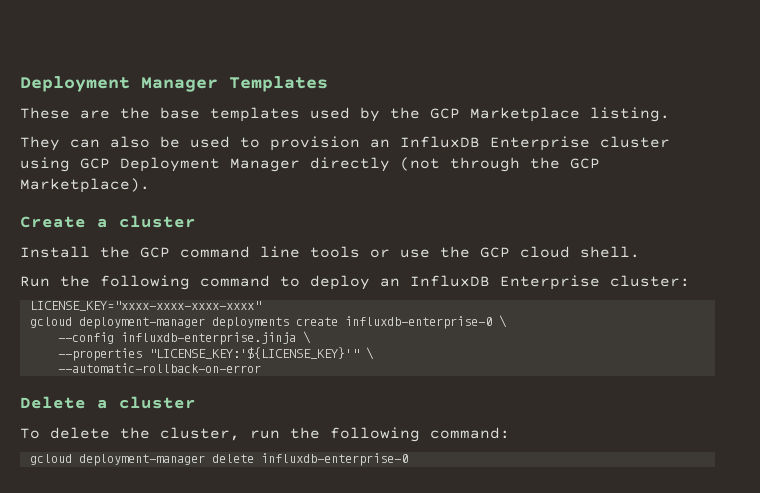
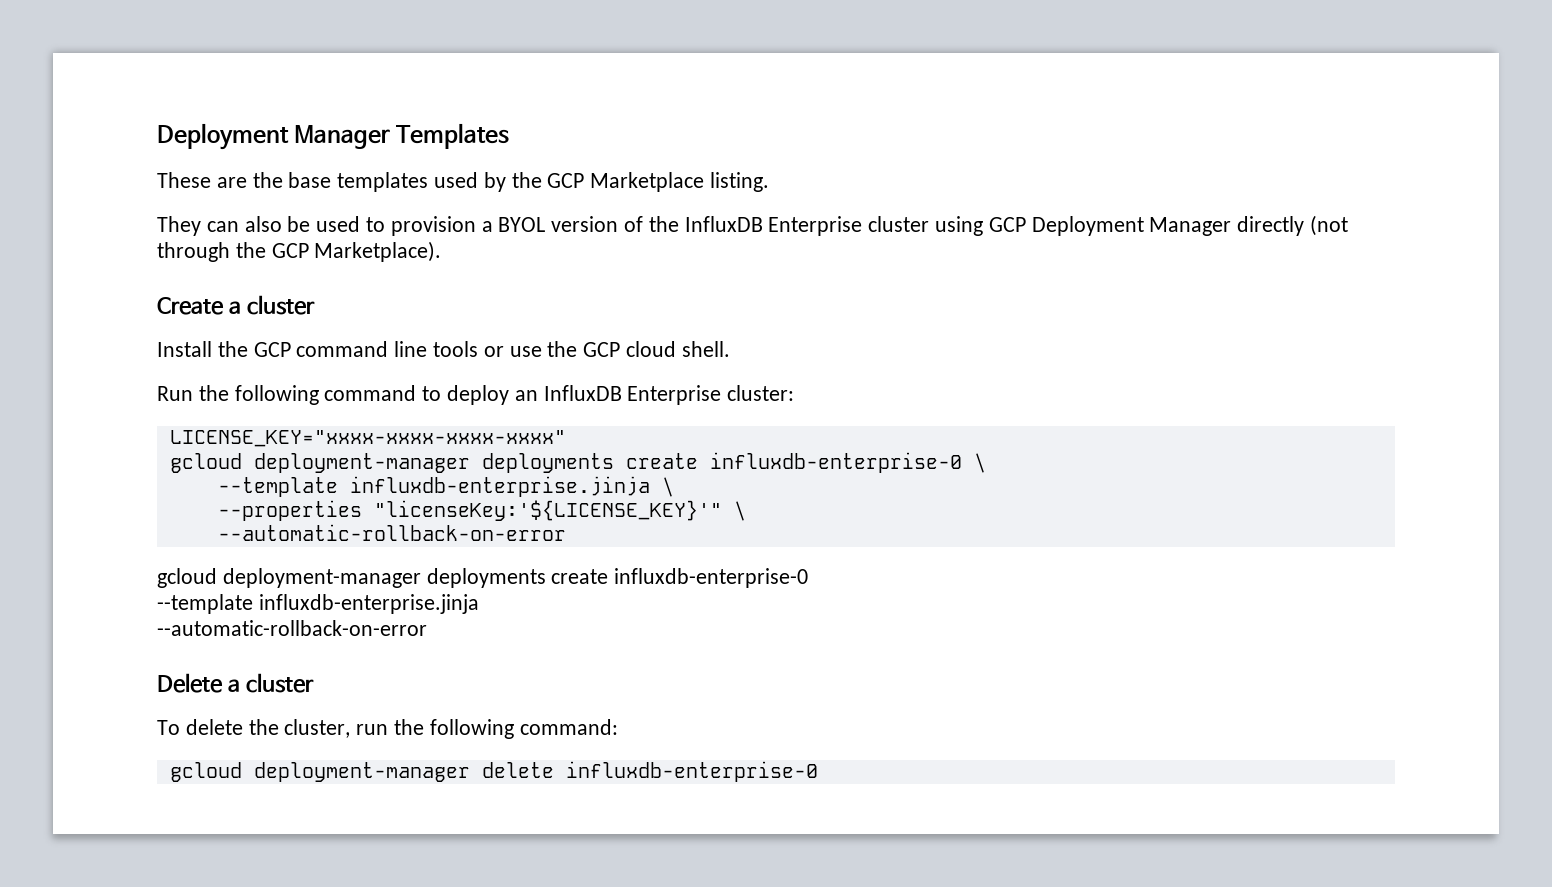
- They can also be used to provision an InfluxDB Enterprise cluster using GCP Deployment Manager directly (not through the GCP Marketplace).
+ They can also be used to provision a BYOL version of the InfluxDB Enterprise cluster using GCP Deployment Manager directly (not through the GCP Marketplace).
- --config influxdb-enterprise.jinja \
+ --template influxdb-enterprise.jinja \
- --properties "LICENSE_KEY:'${LICENSE_KEY}'" \
+ --properties "licenseKey:'${LICENSE_KEY}'" \
+ --automatic-rollback-on-error
+ gcloud deployment-manager deployments create influxdb-enterprise-0
+ --template influxdb-enterprise.jinja

